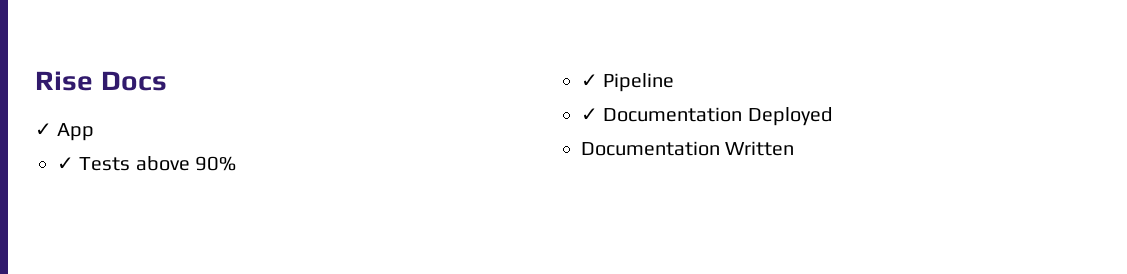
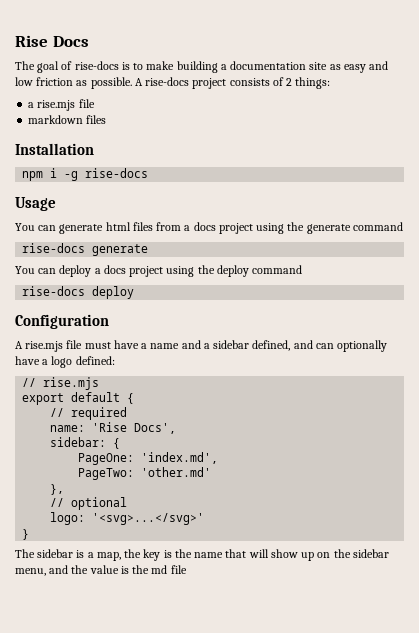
- ✓ App
- ✓ Tests above 90%
- ✓ Pipeline
- ✓ Documentation Deployed
- Documentation Written
+ The goal of rise-docs is to make building a documentation site as easy and low friction as possible. A rise-docs project consists of 2 things:
+ a rise.mjs file
+ markdown files
+ Installation
+ npm i -g rise-docs
+ Usage
+ You can generate html files from a docs project using the generate command
+ rise-docs generate
+ You can deploy a docs project using the deploy command
+ rise-docs deploy
+ Configuration
+ A rise.mjs file must have a name and a sidebar defined, and can optionally have a logo defined:
+ // rise.mjs
+ export default {
+ // required
+ name: 'Rise Docs',
+ sidebar: {
+ PageOne: 'index.md',
+ PageTwo: 'other.md'
+ },
+ // optional
+ logo: '<svg>...</svg>'
+ }
+ The sidebar is a map, the key is the name that will show up on the sidebar menu, and the value is the md file

